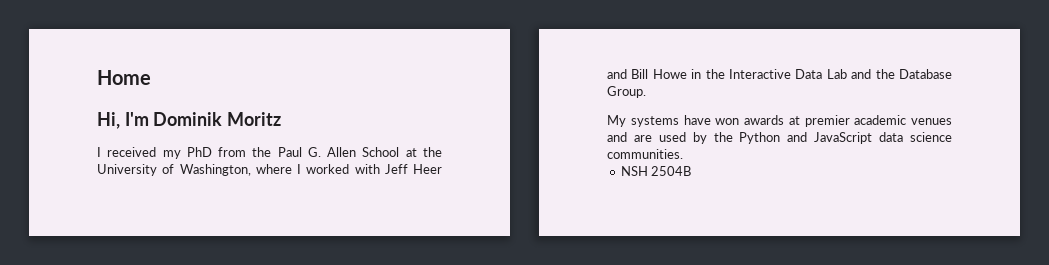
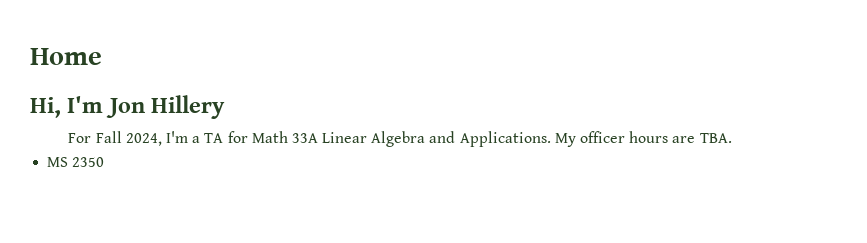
- Hi, I'm Dominik Moritz
- I received my PhD from the Paul G. Allen School at the University of Washington, where I worked with Jeff Heer and Bill Howe in the Interactive Data Lab and the Database Group.
- My systems have won awards at premier academic venues and are used by the Python and JavaScript data science communities.
- NSH 2504B
+ Hi, I'm Jon Hillery
+ For Fall 2024, I'm a TA for Math 33A Linear Algebra and Applications. My officer hours are TBA.
+ MS 2350

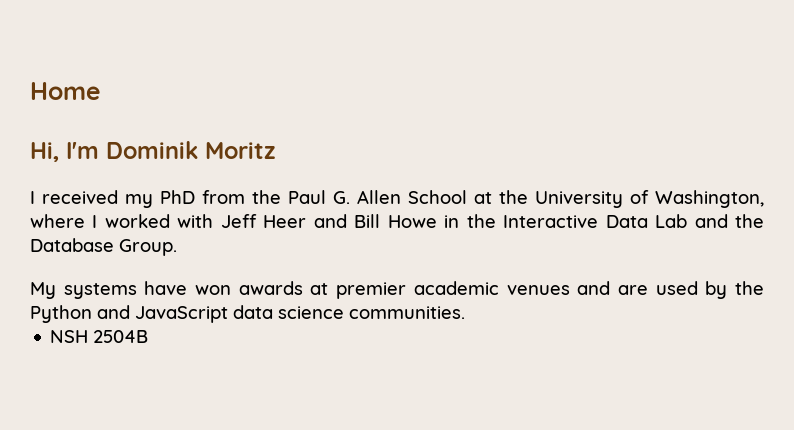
- Hi, I'm Jon Hillery
- For Fall 2024, I'm a TA for Math 33A Linear Algebra and Applications. My officer hours are TBA.
- MS 2350
+ Hi, I'm Dominik Moritz
+ I received my PhD from the Paul G. Allen School at the University of Washington, where I worked with Jeff Heer and Bill Howe in the Interactive Data Lab and the Database Group.
+ My systems have won awards at premier academic venues and are used by the Python and JavaScript data science communities.
+ NSH 2504B

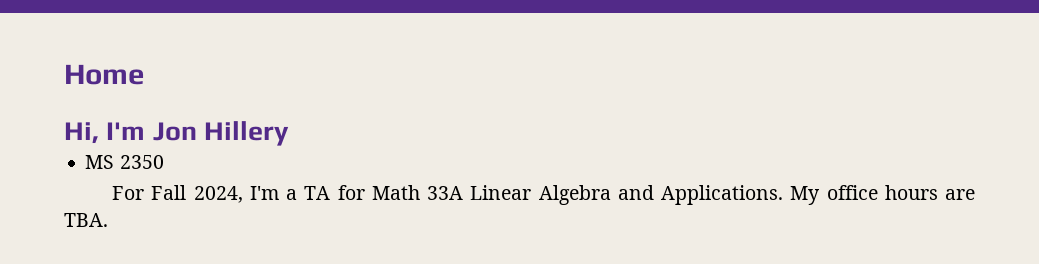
- Hi, I'm Dominik Moritz
- I received my PhD from the Paul G. Allen School at the University of Washington, where I worked with Jeff Heer and Bill Howe in the Interactive Data Lab and the Database Group.
- My systems have won awards at premier academic venues and are used by the Python and JavaScript data science communities.
- NSH 2504B
+ Hi, I'm Jon Hillery
+ MS 2350
+ For Fall 2024, I'm a TA for Math 33A Linear Algebra and Applications. My office hours are TBA.

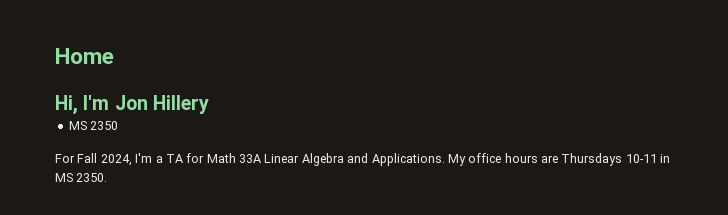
- My office hours are TBA.
+ My office hours are Thursdays 10-11 in MS 2350.

